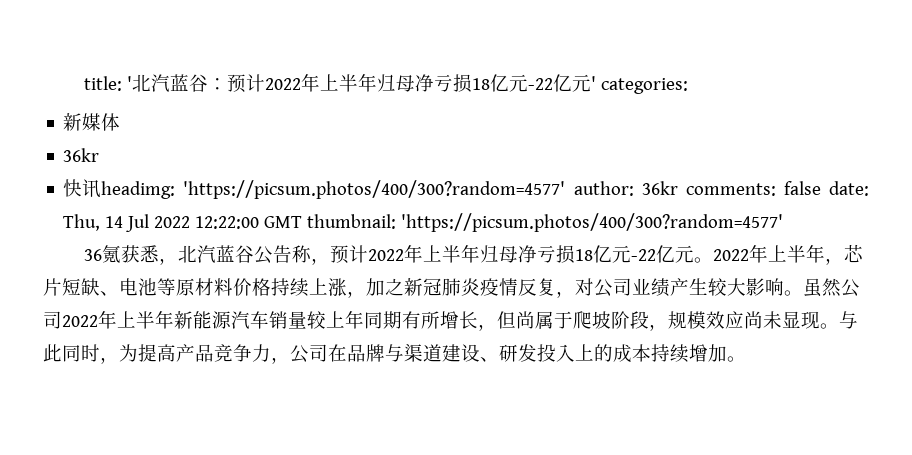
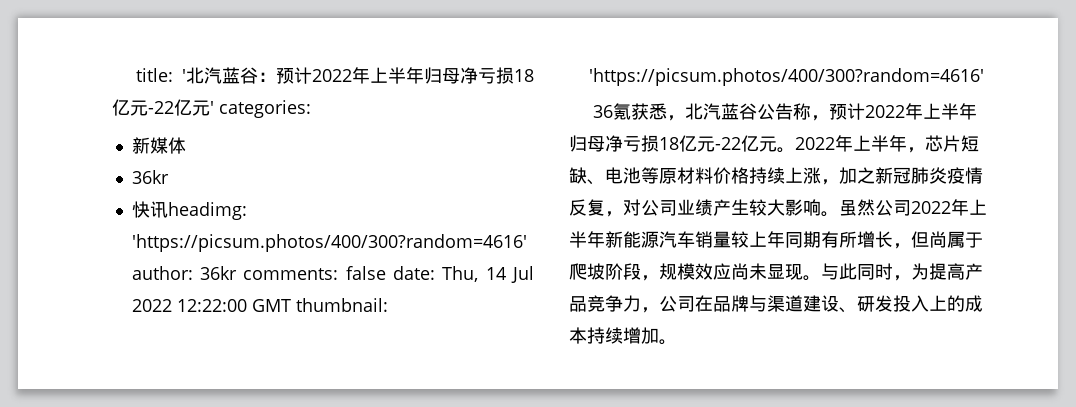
- 快讯headimg: 'https://picsum.photos/400/300?random=4577' author: 36kr comments: false date: Thu, 14 Jul 2022 12:22:00 GMT thumbnail: 'https://picsum.photos/400/300?random=4577'
+ 快讯headimg: 'https://picsum.photos/400/300?random=4616' author: 36kr comments: false date: Thu, 14 Jul 2022 12:22:00 GMT thumbnail: 'https://picsum.photos/400/300?random=4616'

